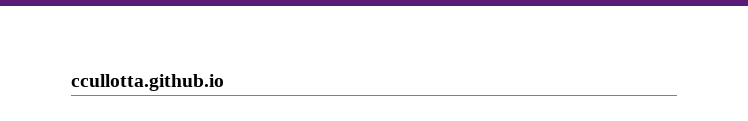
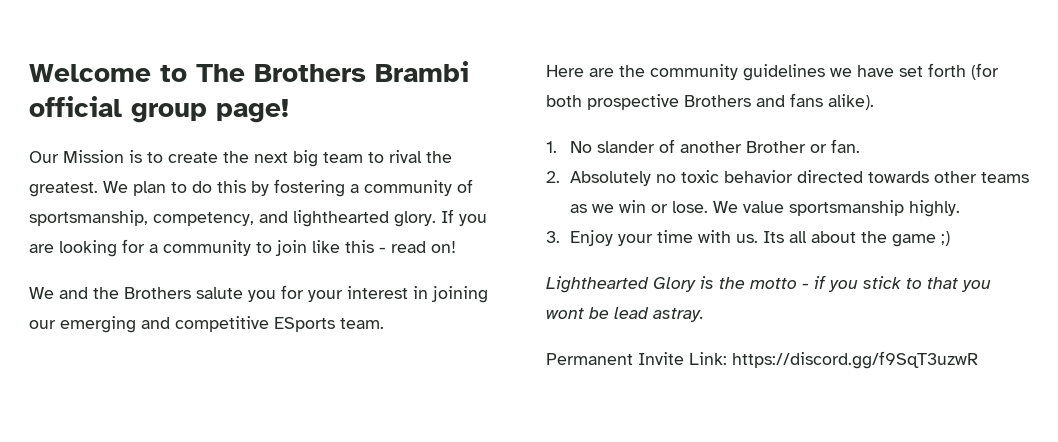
- ccullotta.github.io
+ Welcome to The Brothers Brambi official group page!
+ Our Mission is to create the next big team to rival the greatest. We plan to do this by fostering a community of sportsmanship, competency, and lighthearted glory. If you are looking for a community to join like this - read on!
+ We and the Brothers salute you for your interest in joining our emerging and competitive ESports team.
+ Here are the community guidelines we have set forth (for both prospective Brothers and fans alike).
+ 1. No slander of another Brother or fan.
+ 2. Absolutely no toxic behavior directed towards other teams as we win or lose. We value sportsmanship highly.
+ 3. Enjoy your time with us. Its all about the game ;)
+ Lighthearted Glory is the motto - if you stick to that you wont be lead astray.
+ Permanent Invite Link: https://discord.gg/f9SqT3uzwR

